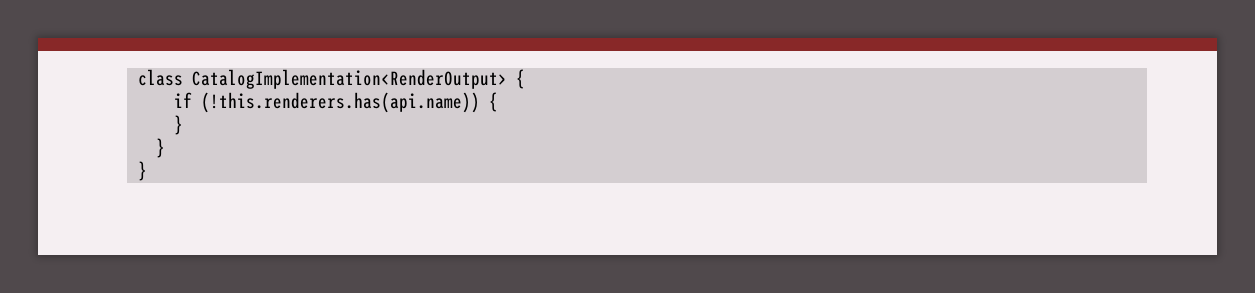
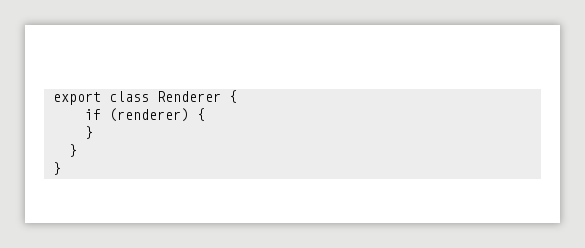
- class CatalogImplementation<RenderOutput> {
+ export class Renderer {
- if (!this.renderers.has(api.name)) {
+ if (renderer) {

